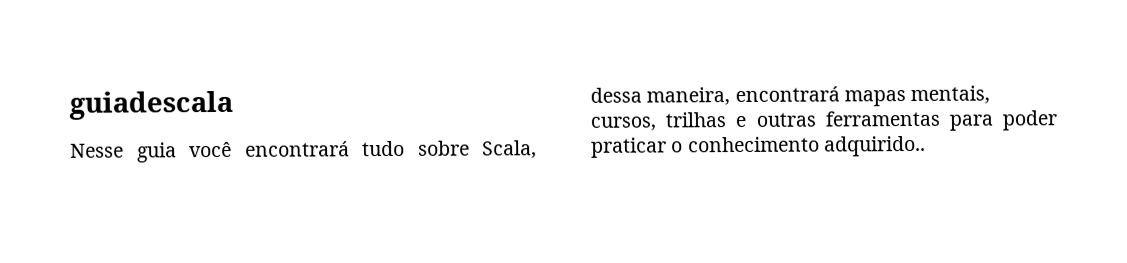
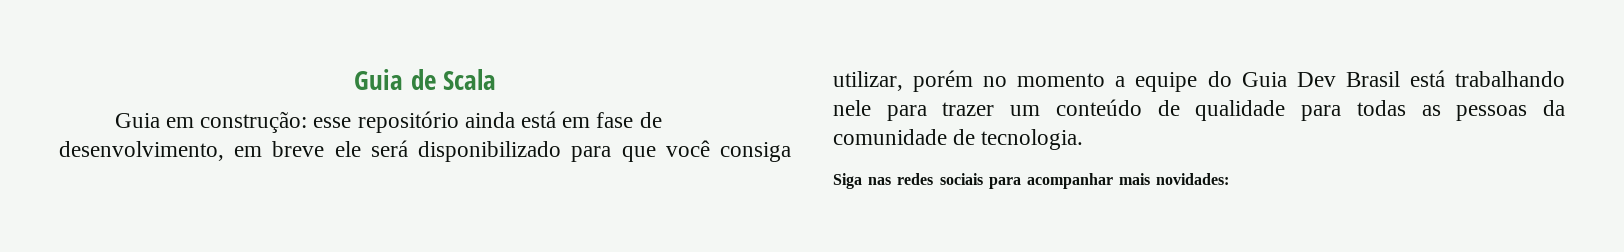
- guiadescala
- Nesse guia você encontrará tudo sobre Scala, dessa maneira, encontrará mapas mentais, cursos, trilhas e outras ferramentas para poder praticar o conhecimento adquirido..
+ Guia de Scala
+ Guia em construção: esse repositório ainda está em fase de desenvolvimento, em breve ele será disponibilizado para que você consiga utilizar, porém no momento a equipe do Guia Dev Brasil está trabalhando nele para trazer um conteúdo de qualidade para todas as pessoas da comunidade de tecnologia.
+ Siga nas redes sociais para acompanhar mais novidades:

